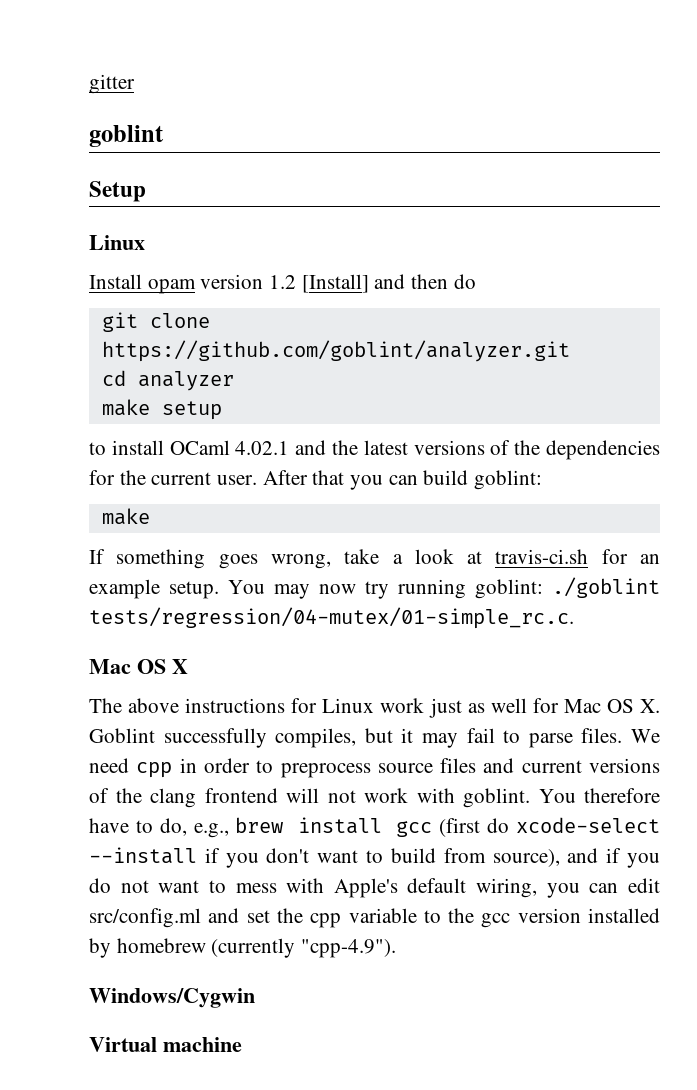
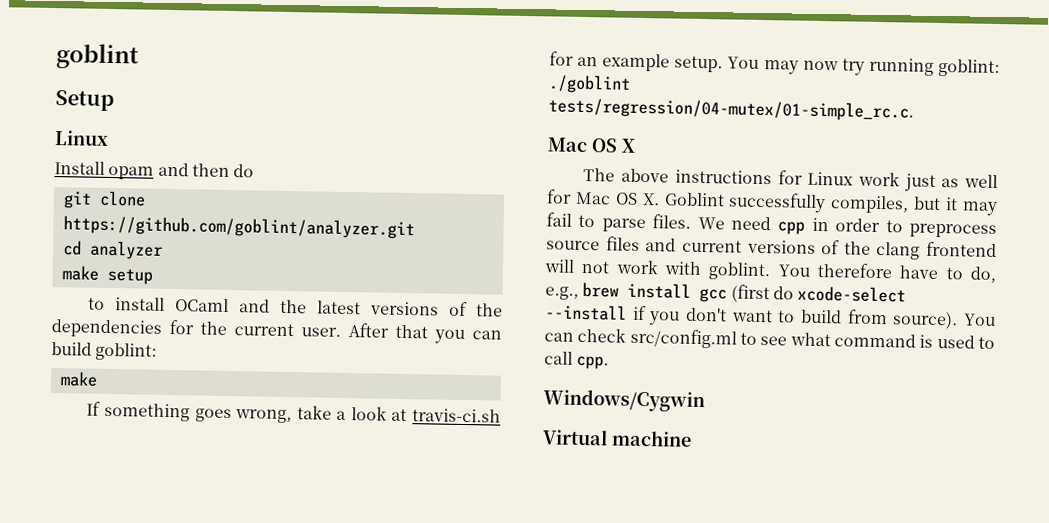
- gitter
- Install opam version 1.2 [Install] and then do
+ Install opam and then do
- to install OCaml 4.02.1 and the latest versions of the dependencies for the current user.
+ to install OCaml and the latest versions of the dependencies for the current user.
- You therefore have to do, e.g., brew install gcc (first do xcode-select --install if you don't want to build from source), and if you do not want to mess with Apple's default wiring, you can edit src/config.ml and set the cpp variable to the gcc version installed by homebrew (currently "cpp-4.9").
+ You therefore have to do, e.g., brew install gcc (first do xcode-select --install if you don't want to build from source). You can check src/config.ml to see what command is used to call cpp.

